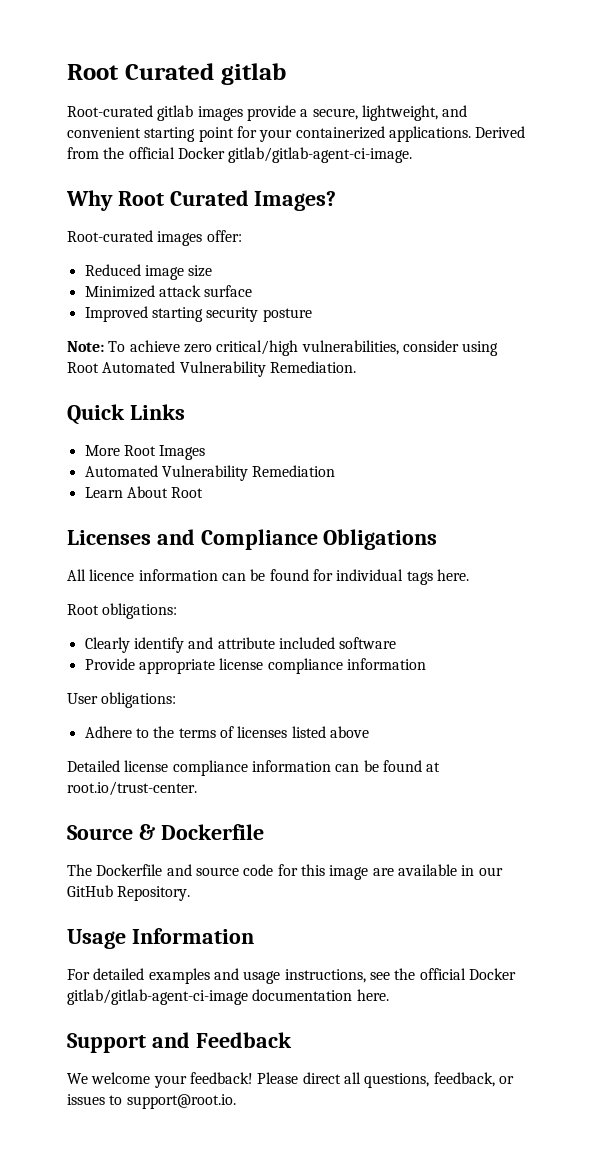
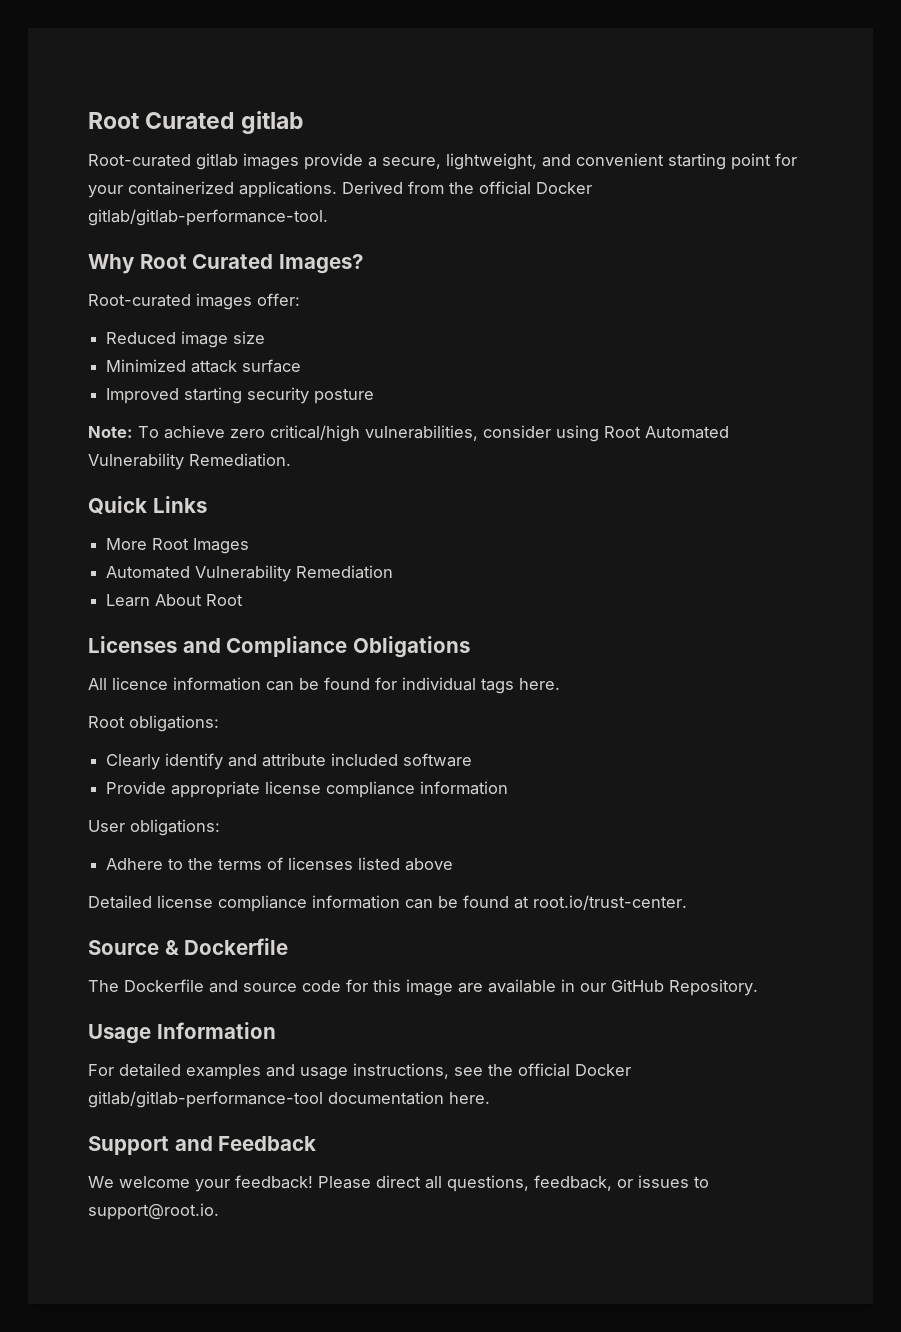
- Derived from the official Docker gitlab/gitlab-agent-ci-image.
+ Derived from the official Docker gitlab/gitlab-performance-tool.
- For detailed examples and usage instructions, see the official Docker gitlab/gitlab-agent-ci-image documentation here.
+ For detailed examples and usage instructions, see the official Docker gitlab/gitlab-performance-tool documentation here.

